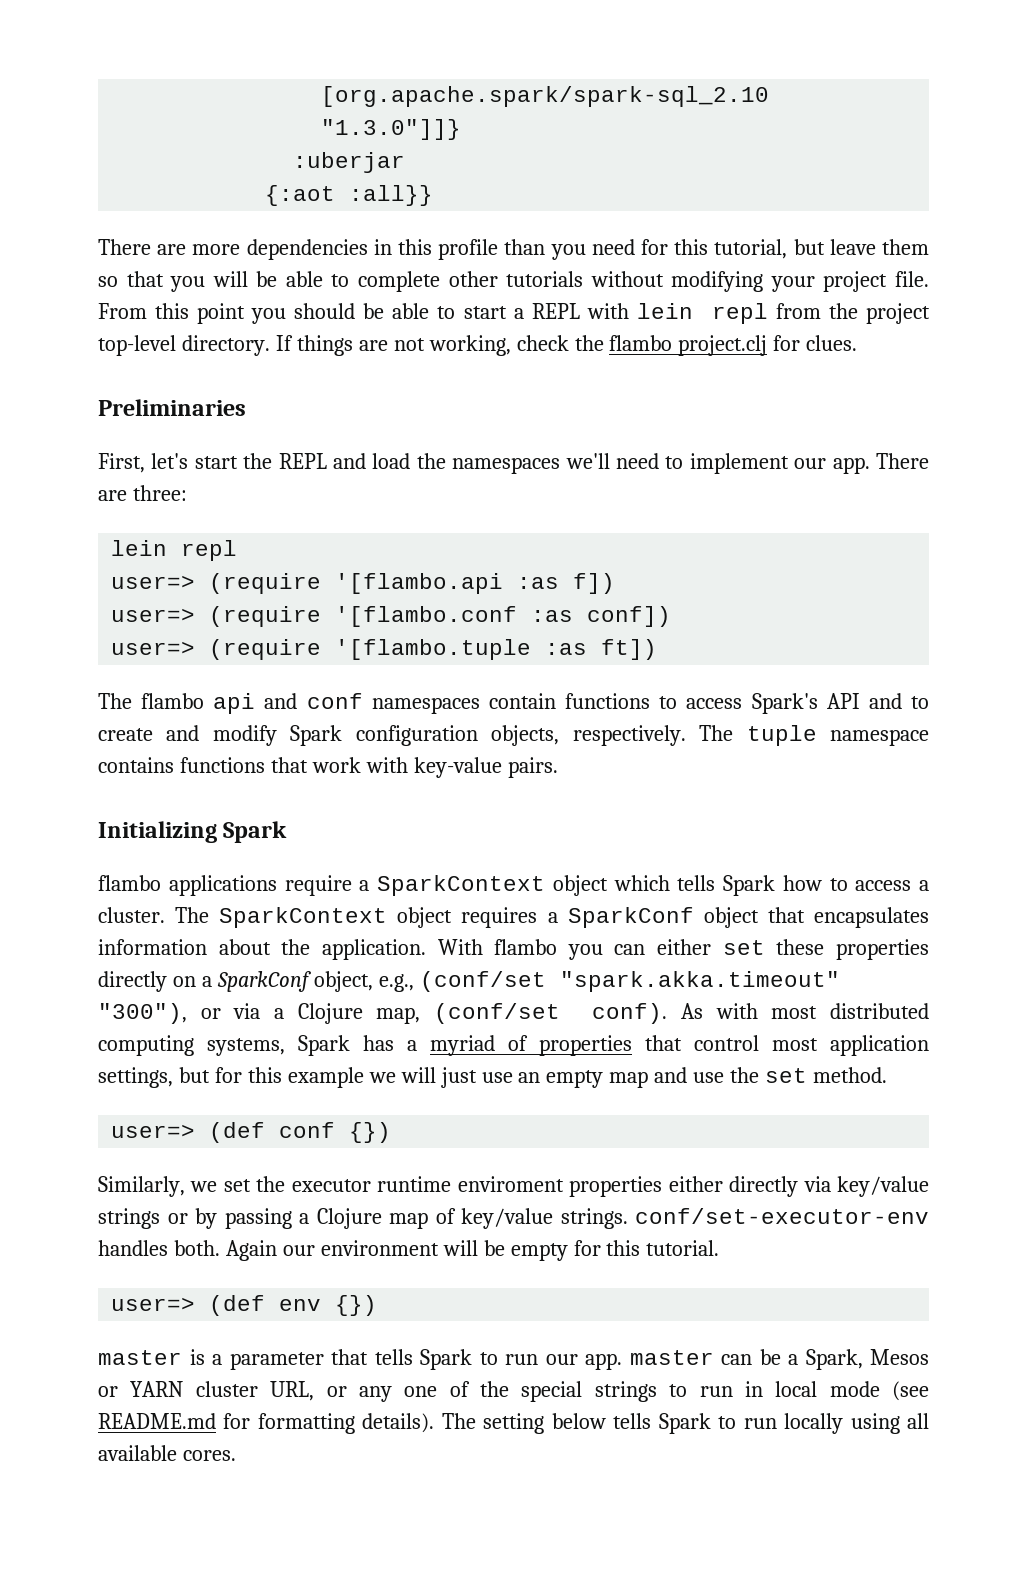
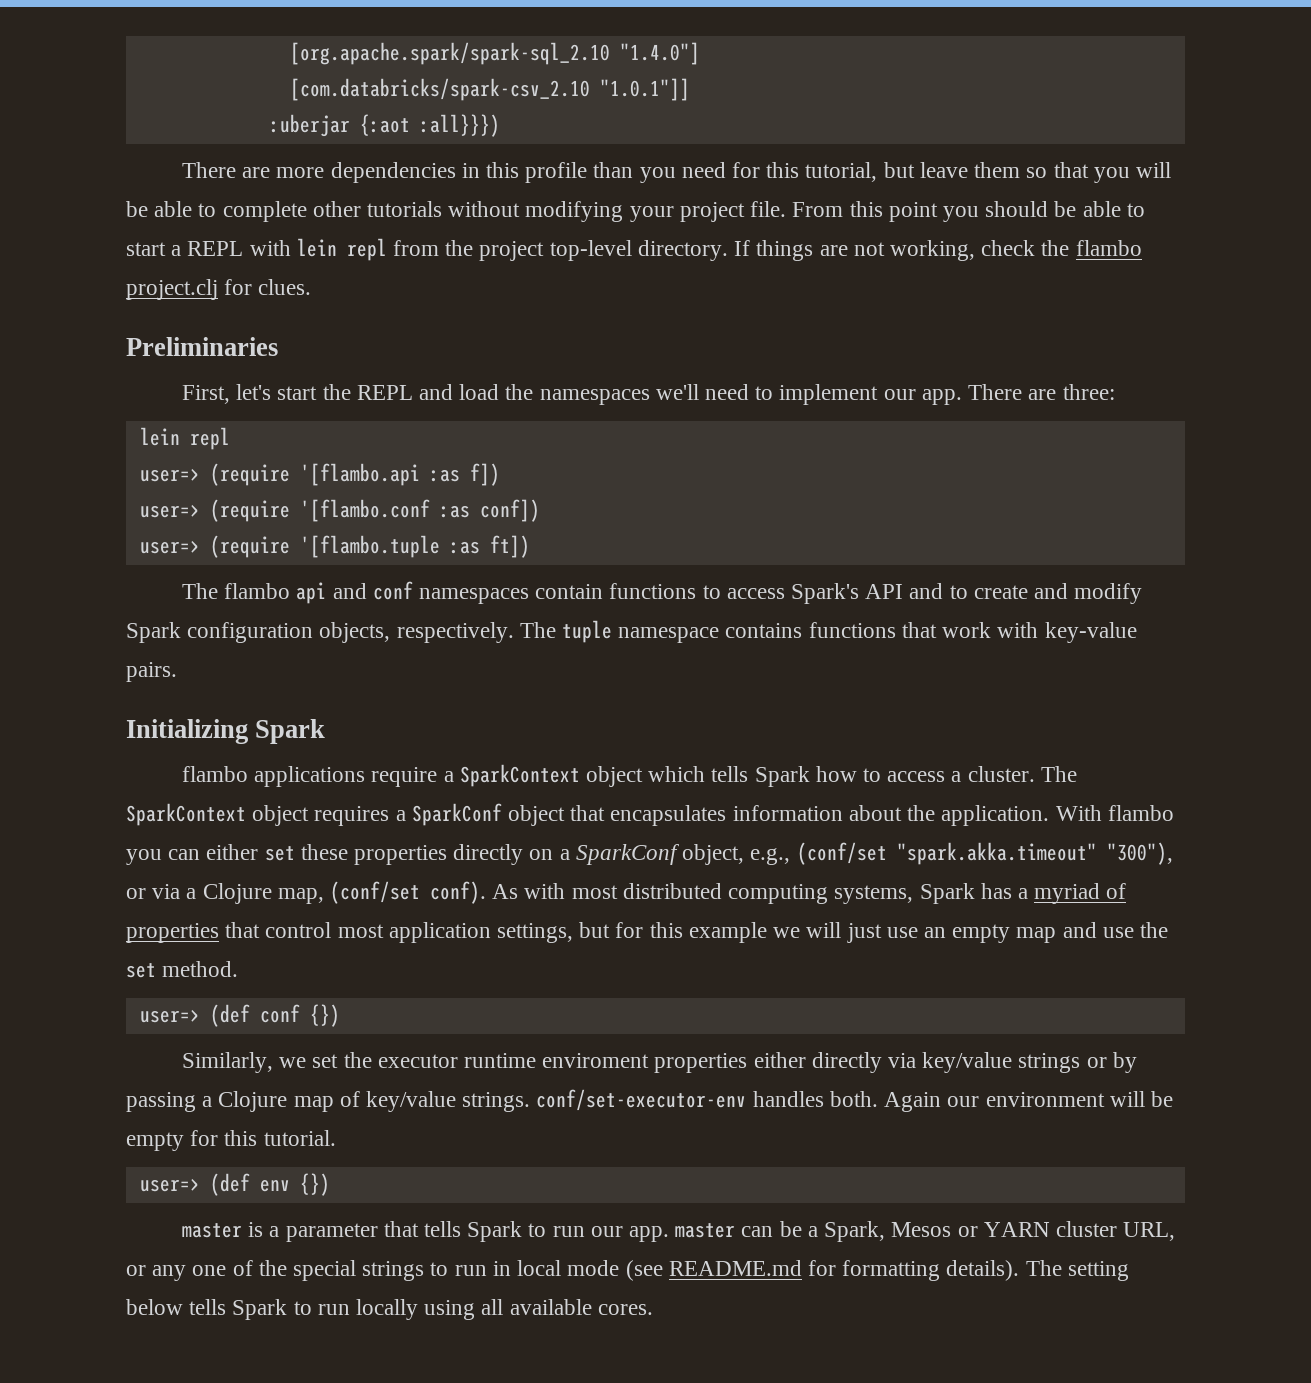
- [org.apache.spark/spark-sql_2.10 "1.3.0"]]}
+ [org.apache.spark/spark-sql_2.10 "1.4.0"]
+ [com.databricks/spark-csv_2.10 "1.0.1"]]
- :uberjar
- {:aot :all}}
+ :uberjar {:aot :all}}})

